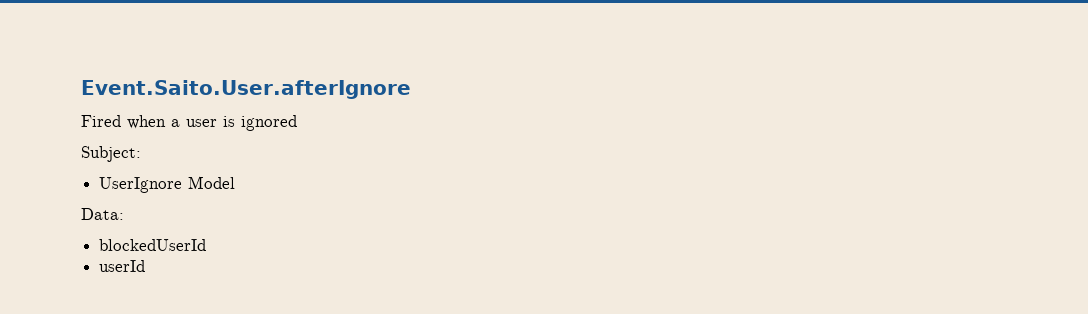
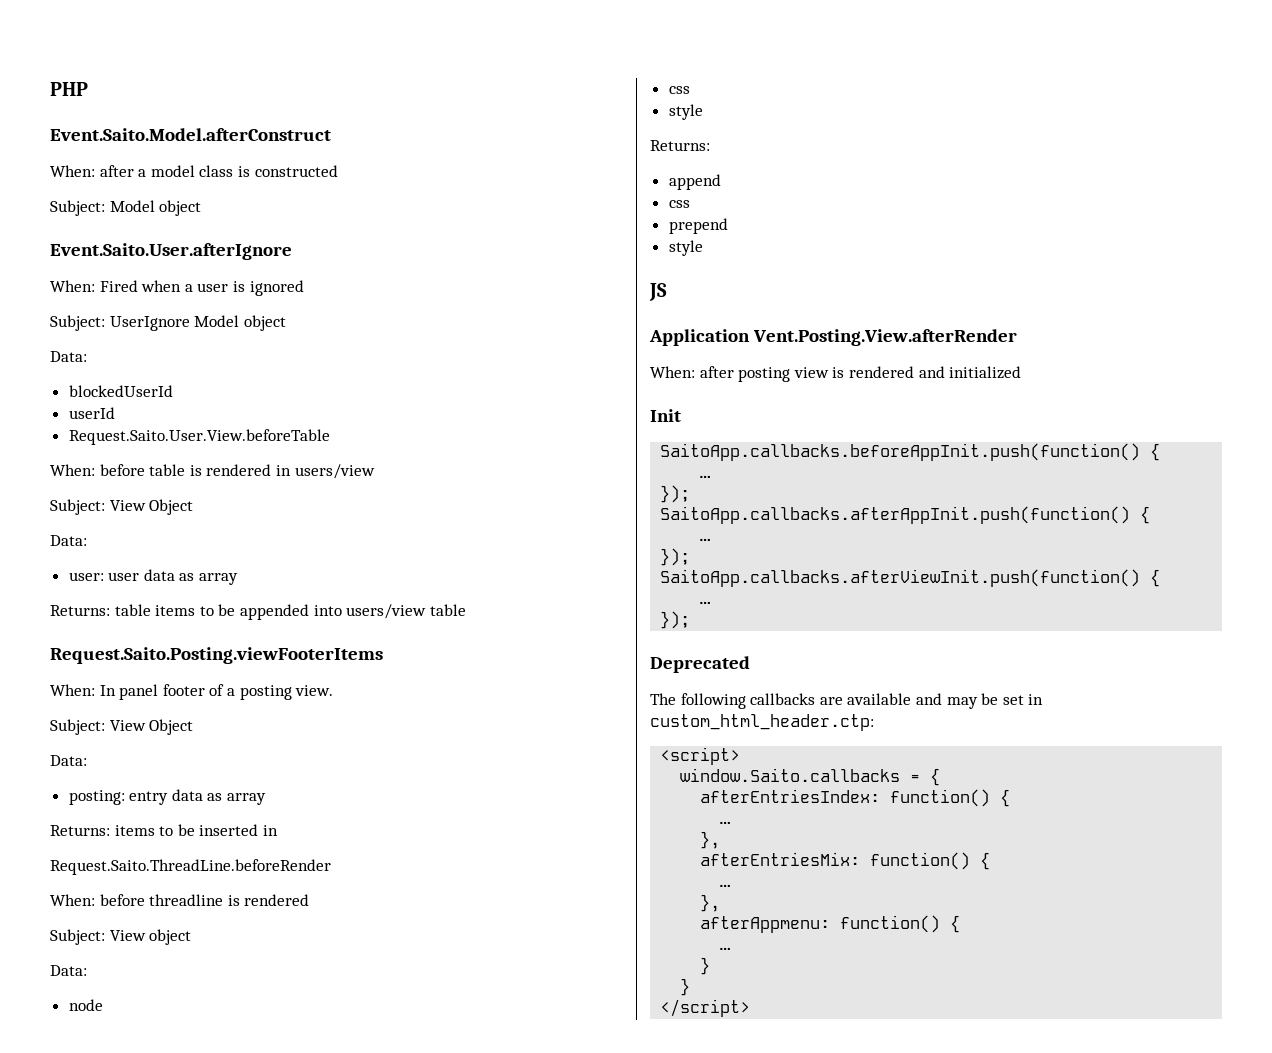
+ PHP
+ Event.Saito.Model.afterConstruct
+ When: after a model class is constructed
+ Subject: Model object
- Fired when a user is ignored
+ When: Fired when a user is ignored
- Subject:
- UserIgnore Model
+ Subject: UserIgnore Model object
+ Request.Saito.User.View.beforeTable
+ When: before table is rendered in users/view
+ Subject: View Object
+ Data:
+ user: user data as array
+ Returns: table items to be appended into users/view table
+ Request.Saito.Posting.viewFooterItems
+ When: In panel footer of a posting view.
+ Subject: View Object
+ Data:
+ posting: entry data as array
+ Returns: items to be inserted in
+ Request.Saito.ThreadLine.beforeRender
+ When: before threadline is rendered
+ Subject: View object
+ Data:
+ node
+ css
+ style
+ Returns:
+ append
+ css
+ prepend
+ style
+ JS
+ Application Vent.Posting.View.afterRender
+ When: after posting view is rendered and initialized
+ Init
+ SaitoApp.callbacks.beforeAppInit.push(function() {
+ …
+ });
+ SaitoApp.callbacks.afterAppInit.push(function() {
+ …
+ });
+ SaitoApp.callbacks.afterViewInit.push(function() {
+ …
+ });
+ Deprecated
+ The following callbacks are available and may be set in custom_html_header.ctp:
+ <script>
+ window.Saito.callbacks = {
+ afterEntriesIndex: function() {
+ …
+ },
+ afterEntriesMix: function() {
+ …
+ },
+ afterAppmenu: function() {
+ …
+ }
+ }
+ </script>

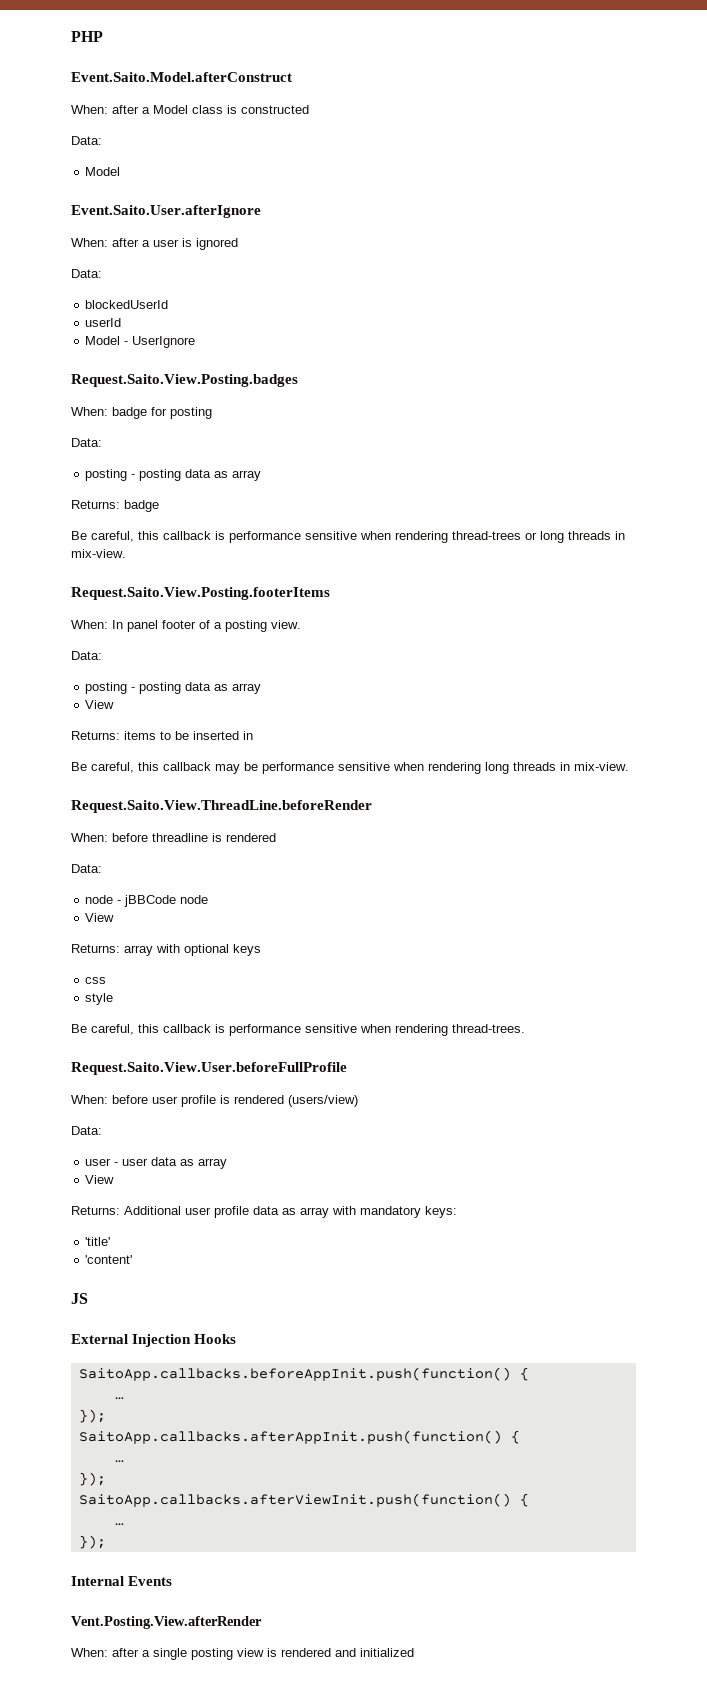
- When: after a model class is constructed
- Subject: Model object
+ When: after a Model class is constructed
+ Data:
+ Model
- When: Fired when a user is ignored
+ When: after a user is ignored
- Subject: UserIgnore Model object
- Request.Saito.User.View.beforeTable
- When: before table is rendered in users/view
- Subject: View Object
+ Model - UserIgnore
+ Request.Saito.View.Posting.badges
+ When: badge for posting
  Data:
- user: user data as array
- Returns: table items to be appended into users/view table
- Request.Saito.Posting.viewFooterItems
+ posting - posting data as array
+ Returns: badge
+ Be careful, this callback is performance sensitive when rendering thread-trees or long threads in mix-view.
+ Request.Saito.View.Posting.footerItems
  When: In panel footer of a posting view.
- Subject: View Object
  Data:
- posting: entry data as array
+ posting - posting data as array
+ View
- Request.Saito.ThreadLine.beforeRender
+ Be careful, this callback may be performance sensitive when rendering long threads in mix-view.
+ Request.Saito.View.ThreadLine.beforeRender
- Subject: View object
- node
+ node - jBBCode node
+ View
+ Returns: array with optional keys
  css
  style
- Returns:
- append
- css
- prepend
- style
+ Be careful, this callback is performance sensitive when rendering thread-trees.
+ Request.Saito.View.User.beforeFullProfile
+ When: before user profile is rendered (users/view)
+ Data:
+ user - user data as array
+ View
+ Returns: Additional user profile data as array with mandatory keys:
+ 'title'
+ 'content'
  JS
- Application Vent.Posting.View.afterRender
- When: after posting view is rendered and initialized
- Init
+ External Injection Hooks
- Deprecated
- The following callbacks are available and may be set in custom_html_header.ctp:
- <script>
- window.Saito.callbacks = {
- afterEntriesIndex: function() {
- …
- },
- afterEntriesMix: function() {
- …
- },
- afterAppmenu: function() {
- …
- }
- }
- </script>
+ Internal Events
+ Vent.Posting.View.afterRender
+ When: after a single posting view is rendered and initialized

